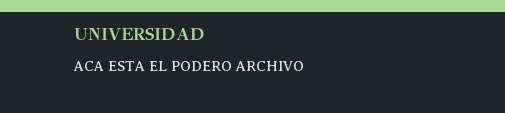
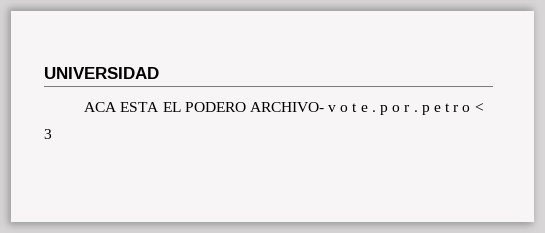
- ACA ESTA EL PODERO ARCHIVO
+ ACA ESTA EL PODERO ARCHIVO- v o t e . p o r . p e t r o < 3

